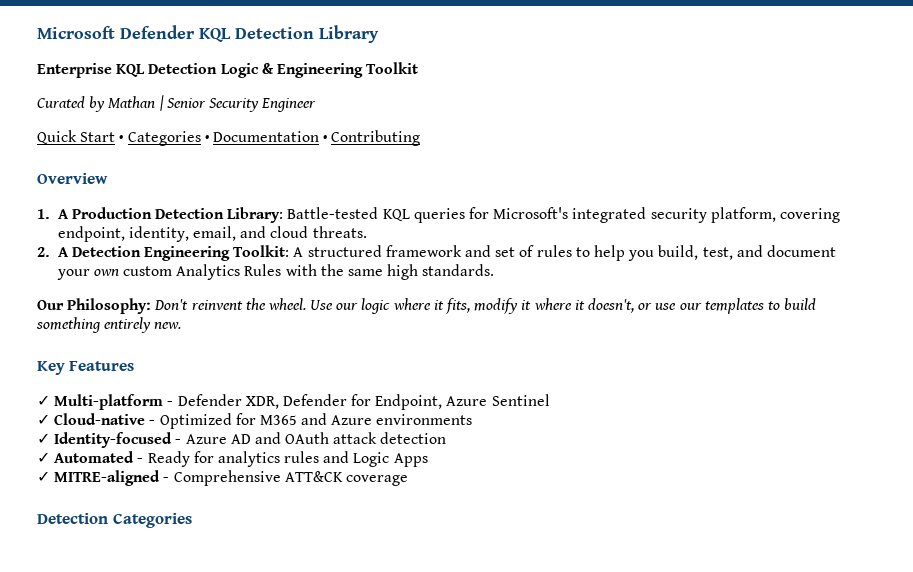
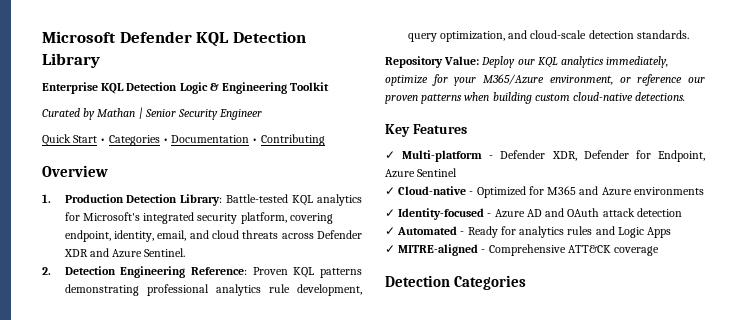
- 1. A Production Detection Library: Battle-tested KQL queries for Microsoft's integrated security platform, covering endpoint, identity, email, and cloud threats.
+ 1. Production Detection Library: Battle-tested KQL analytics for Microsoft's integrated security platform, covering endpoint, identity, email, and cloud threats across Defender XDR and Azure Sentinel.
- 2. A Detection Engineering Toolkit: A structured framework and set of rules to help you build, test, and document your own custom Analytics Rules with the same high standards.
- Our Philosophy: Don't reinvent the wheel. Use our logic where it fits, modify it where it doesn't, or use our templates to build something entirely new.
+ 2. Detection Engineering Reference: Proven KQL patterns demonstrating professional analytics rule development, query optimization, and cloud-scale detection standards.
+ Repository Value: Deploy our KQL analytics immediately, optimize for your M365/Azure environment, or reference our proven patterns when building custom cloud-native detections.

